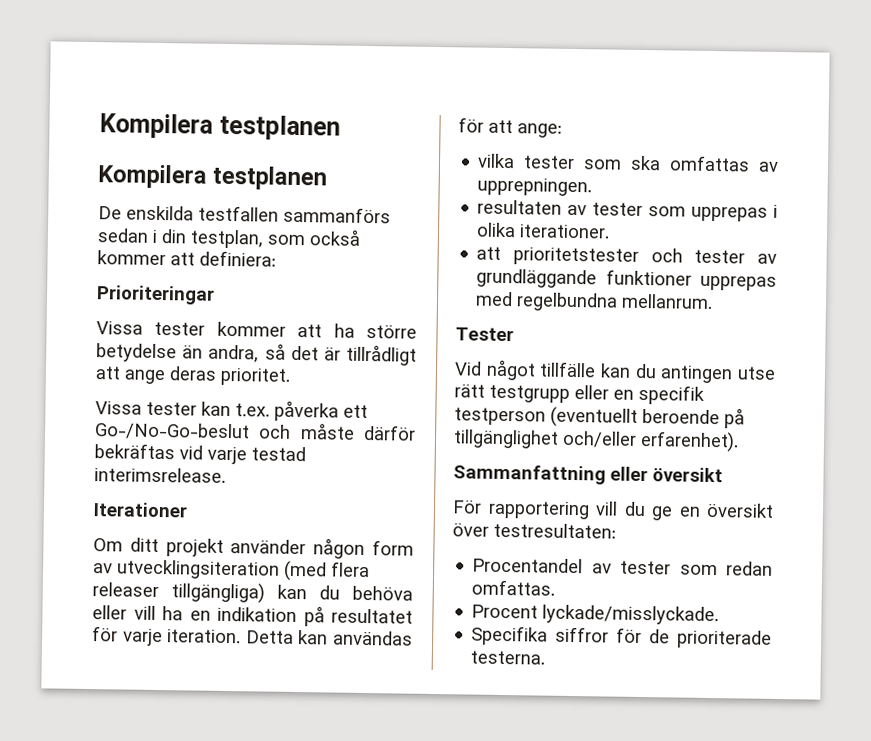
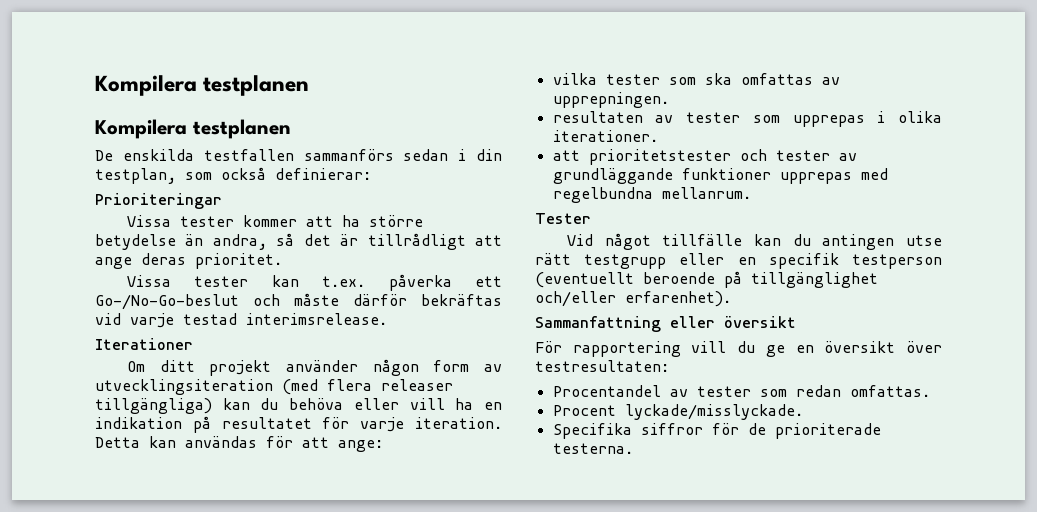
- De enskilda testfallen sammanförs sedan i din testplan, som också kommer att definiera:
+ De enskilda testfallen sammanförs sedan i din testplan, som också definierar:

